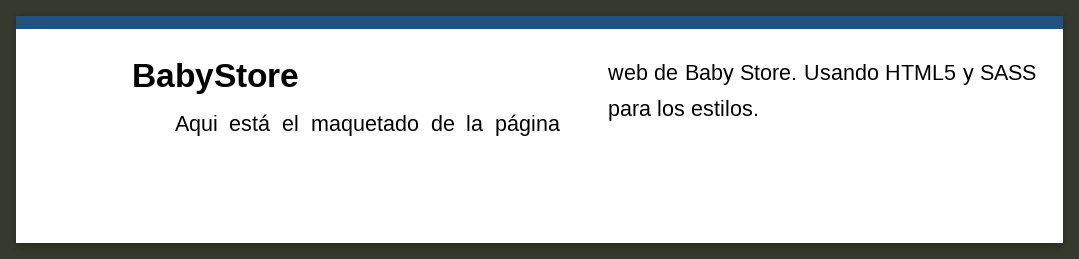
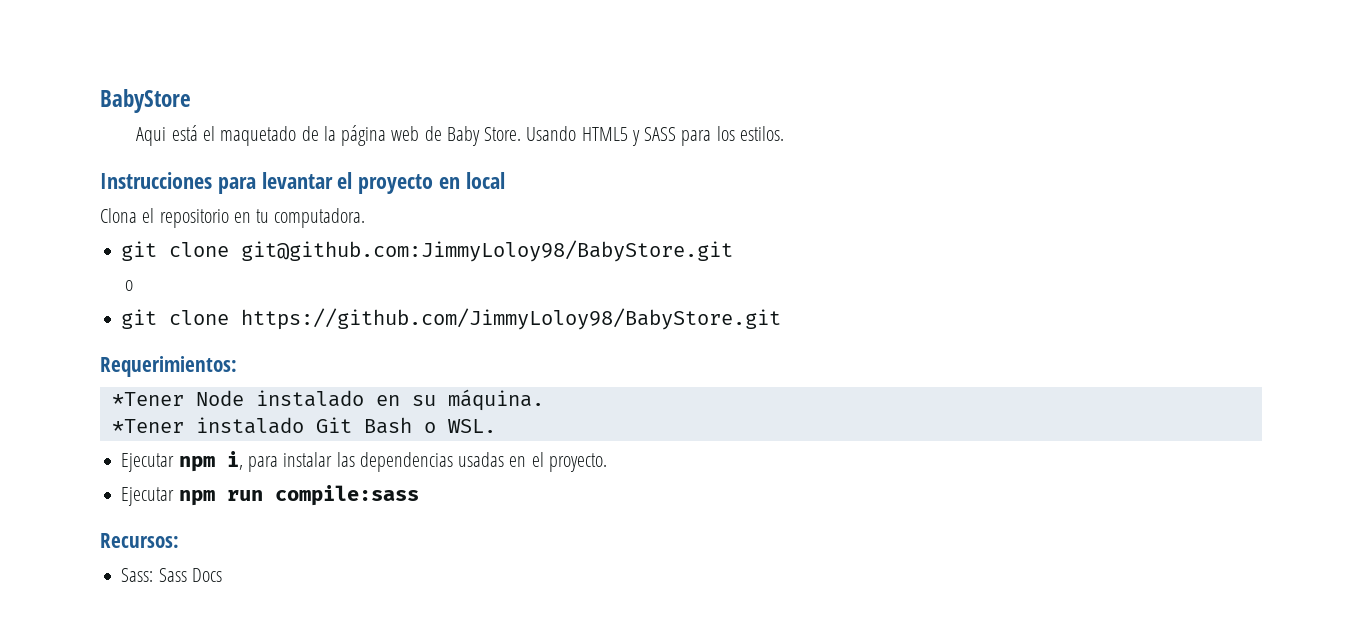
+ Instrucciones para levantar el proyecto en local
+ Clona el repositorio en tu computadora.
+ git clone git@github.com:JimmyLoloy98/BabyStore.git
+ o
+ git clone https://github.com/JimmyLoloy98/BabyStore.git
+ Requerimientos:
+ *Tener Node instalado en su máquina.
+ *Tener instalado Git Bash o WSL.
+ Ejecutar npm i, para instalar las dependencias usadas en el proyecto.
+ Ejecutar npm run compile:sass
+ Recursos:
+ Sass: Sass Docs

